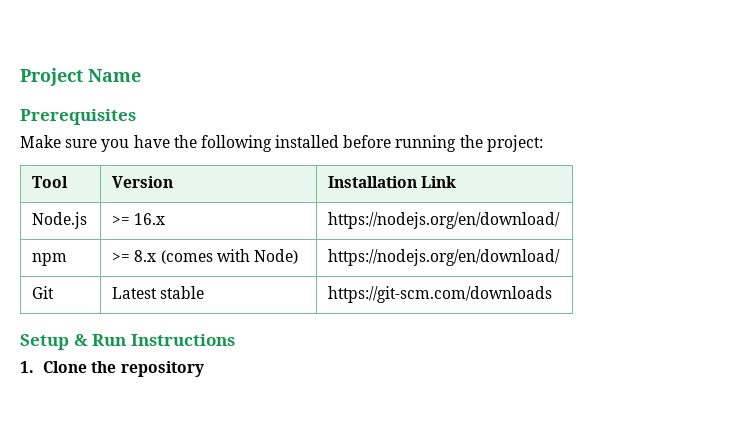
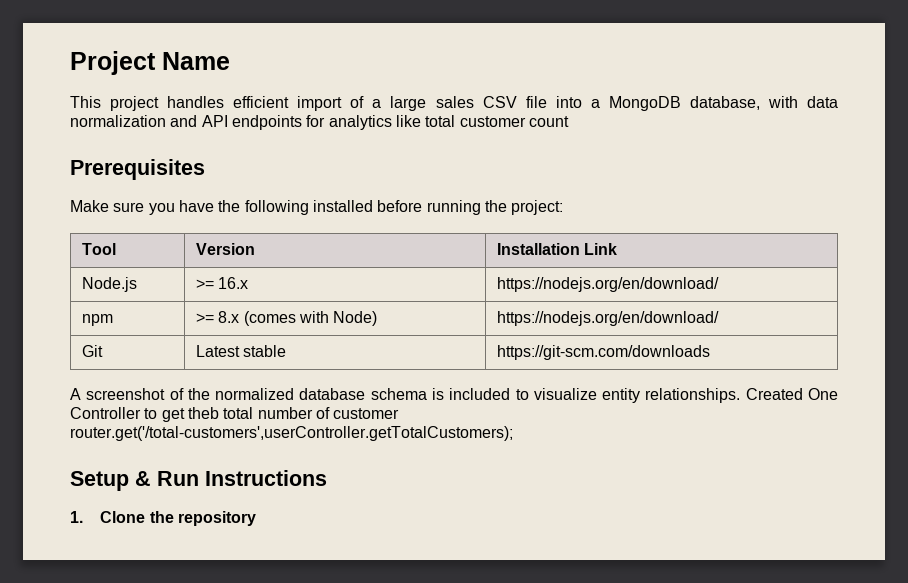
+ This project handles efficient import of a large sales CSV file into a MongoDB database, with data normalization and API endpoints for analytics like total customer count
+ A screenshot of the normalized database schema is included to visualize entity relationships. Created One Controller to get theb total number of customer router.get('/total-customers',userController.getTotalCustomers);

